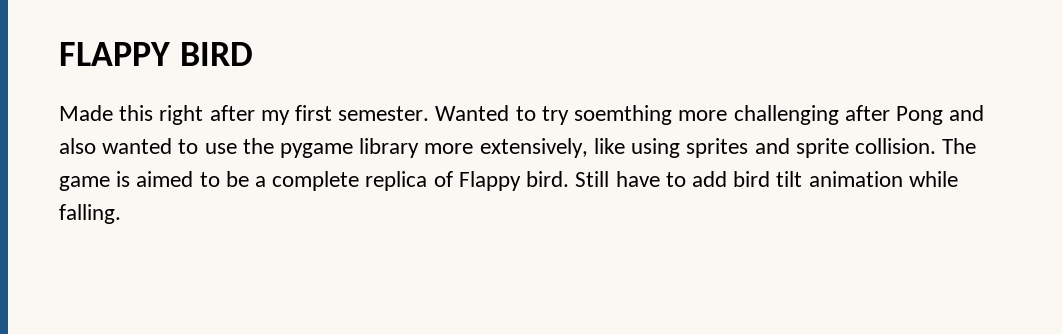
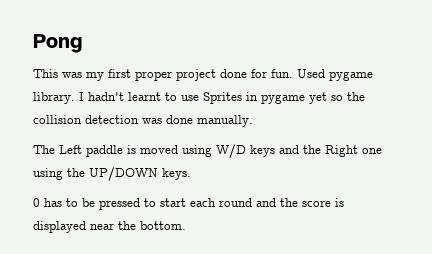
- FLAPPY BIRD
- Made this right after my first semester. Wanted to try soemthing more challenging after Pong and also wanted to use the pygame library more extensively, like using sprites and sprite collision. The game is aimed to be a complete replica of Flappy bird. Still have to add bird tilt animation while falling.
+ Pong
+ This was my first proper project done for fun. Used pygame library. I hadn't learnt to use Sprites in pygame yet so the collision detection was done manually.
+ The Left paddle is moved using W/D keys and the Right one using the UP/DOWN keys.
+ 0 has to be pressed to start each round and the score is displayed near the bottom.

